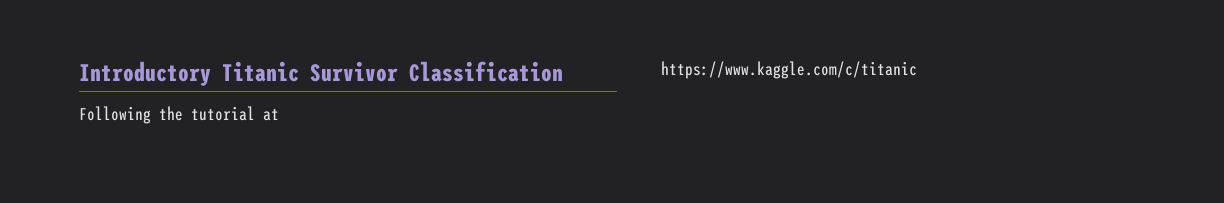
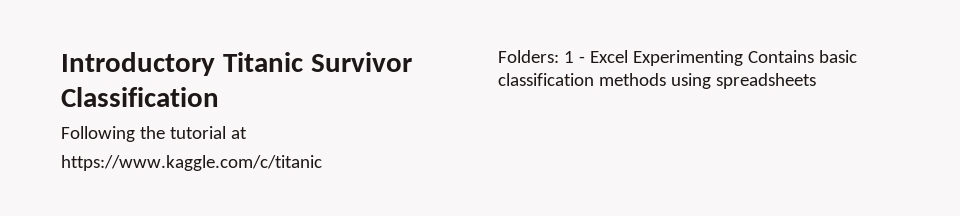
+ Folders: 1 - Excel Experimenting Contains basic classification methods using spreadsheets

